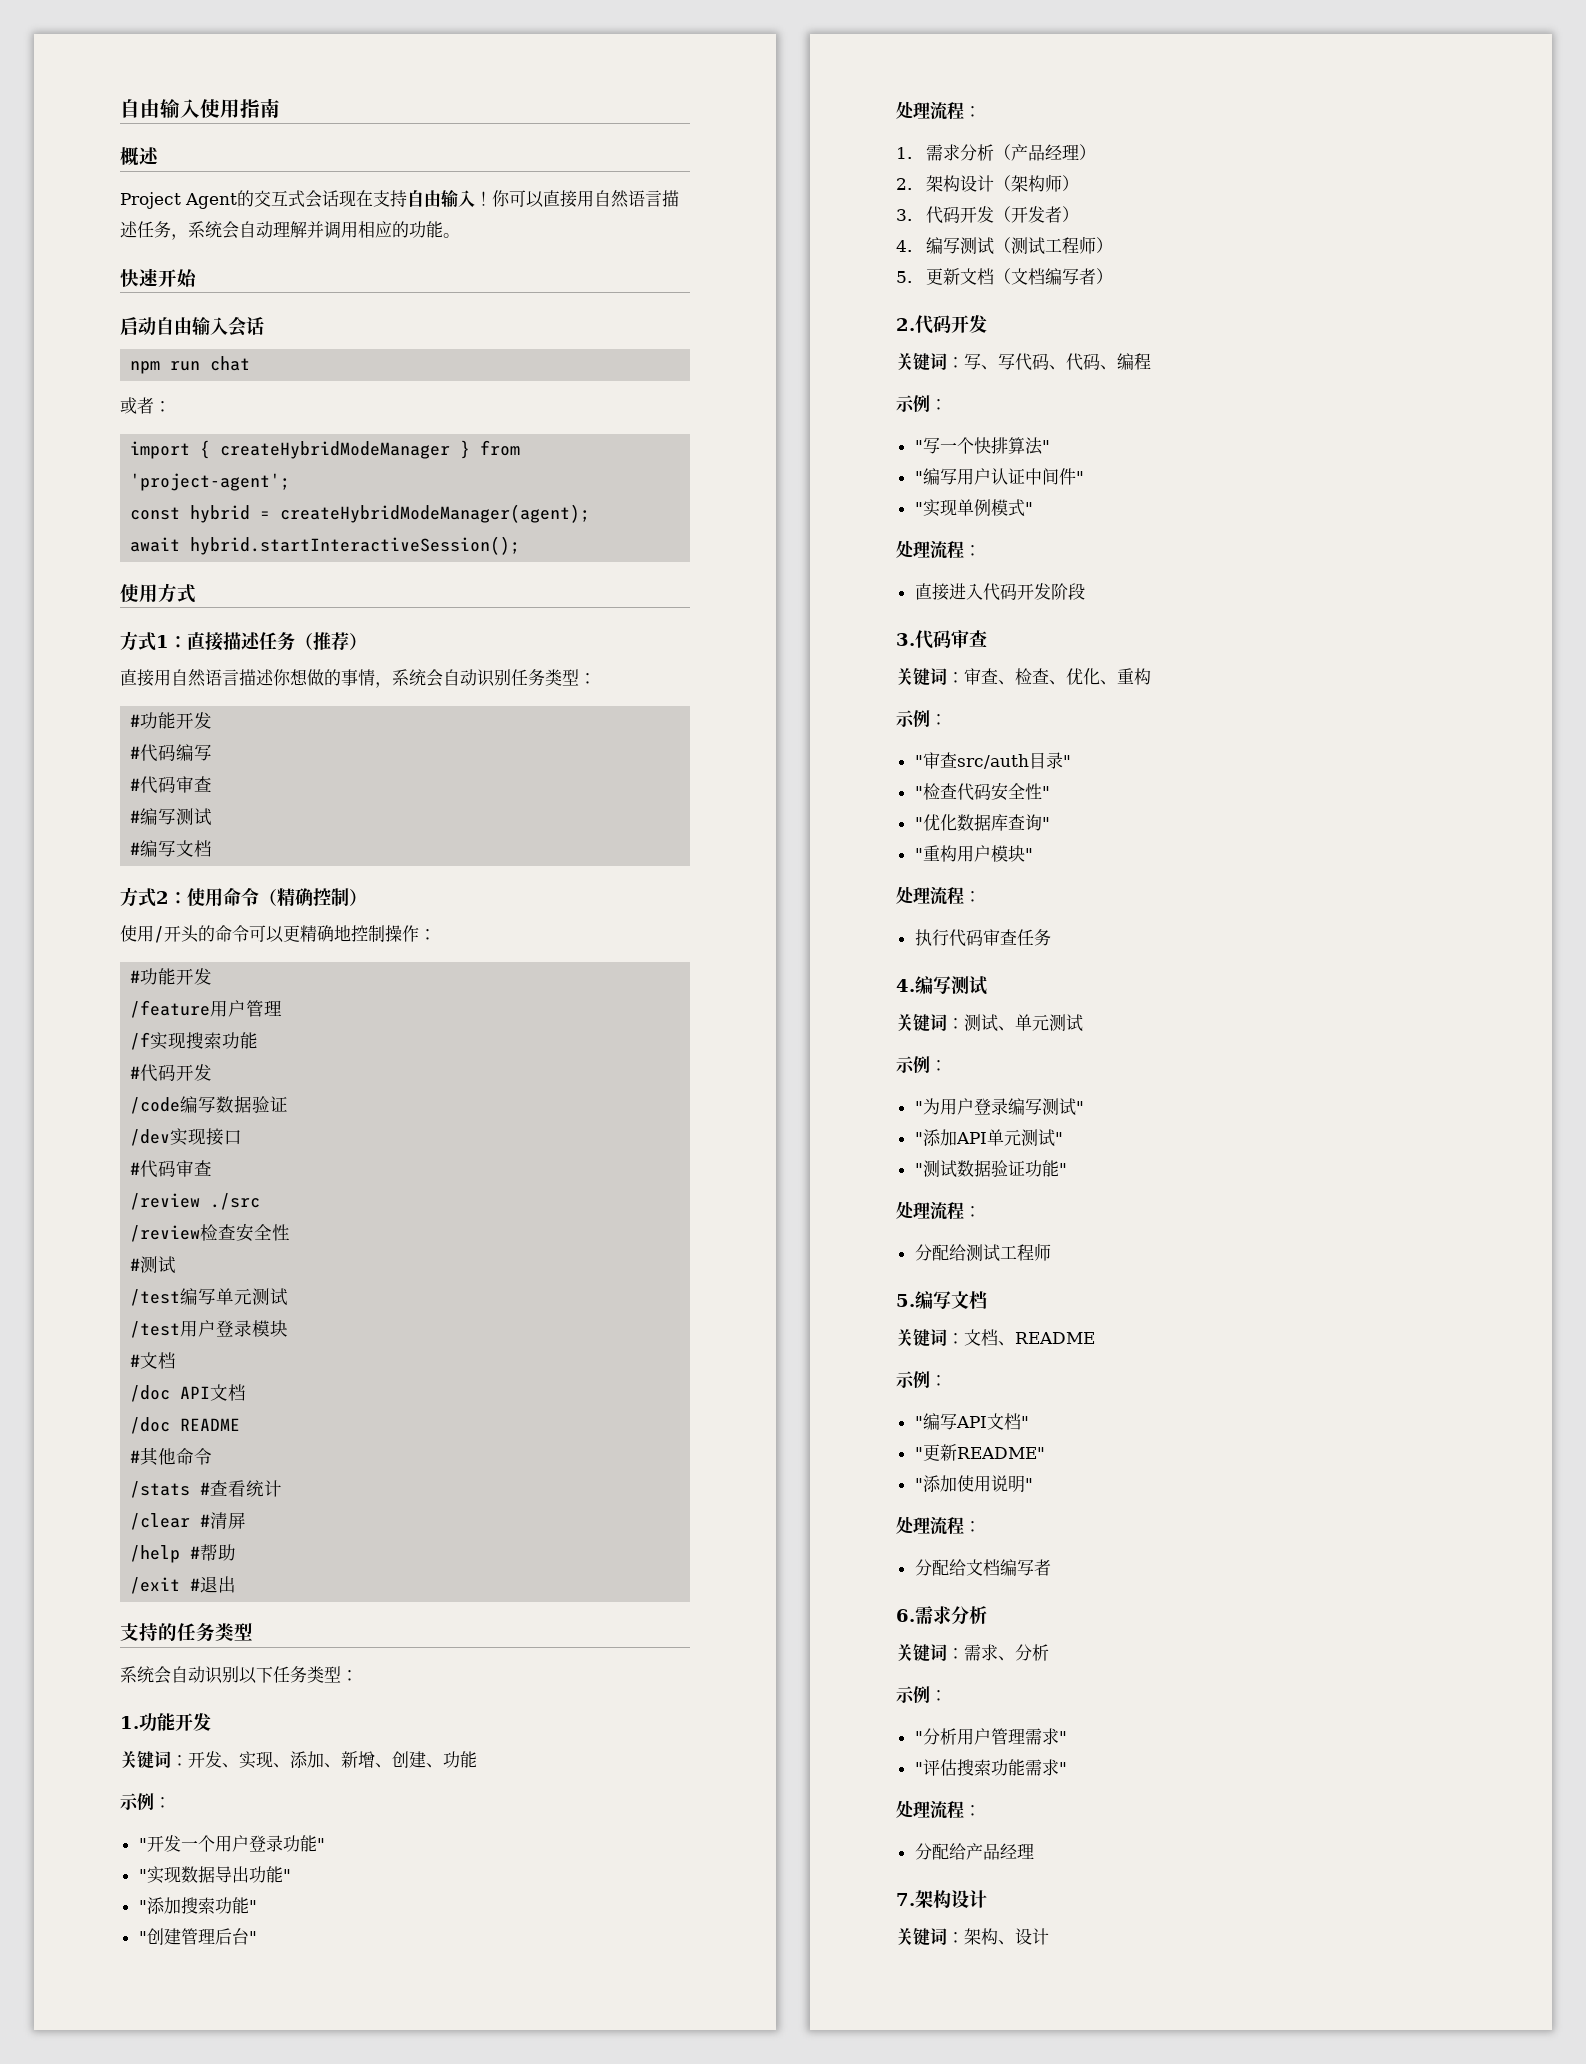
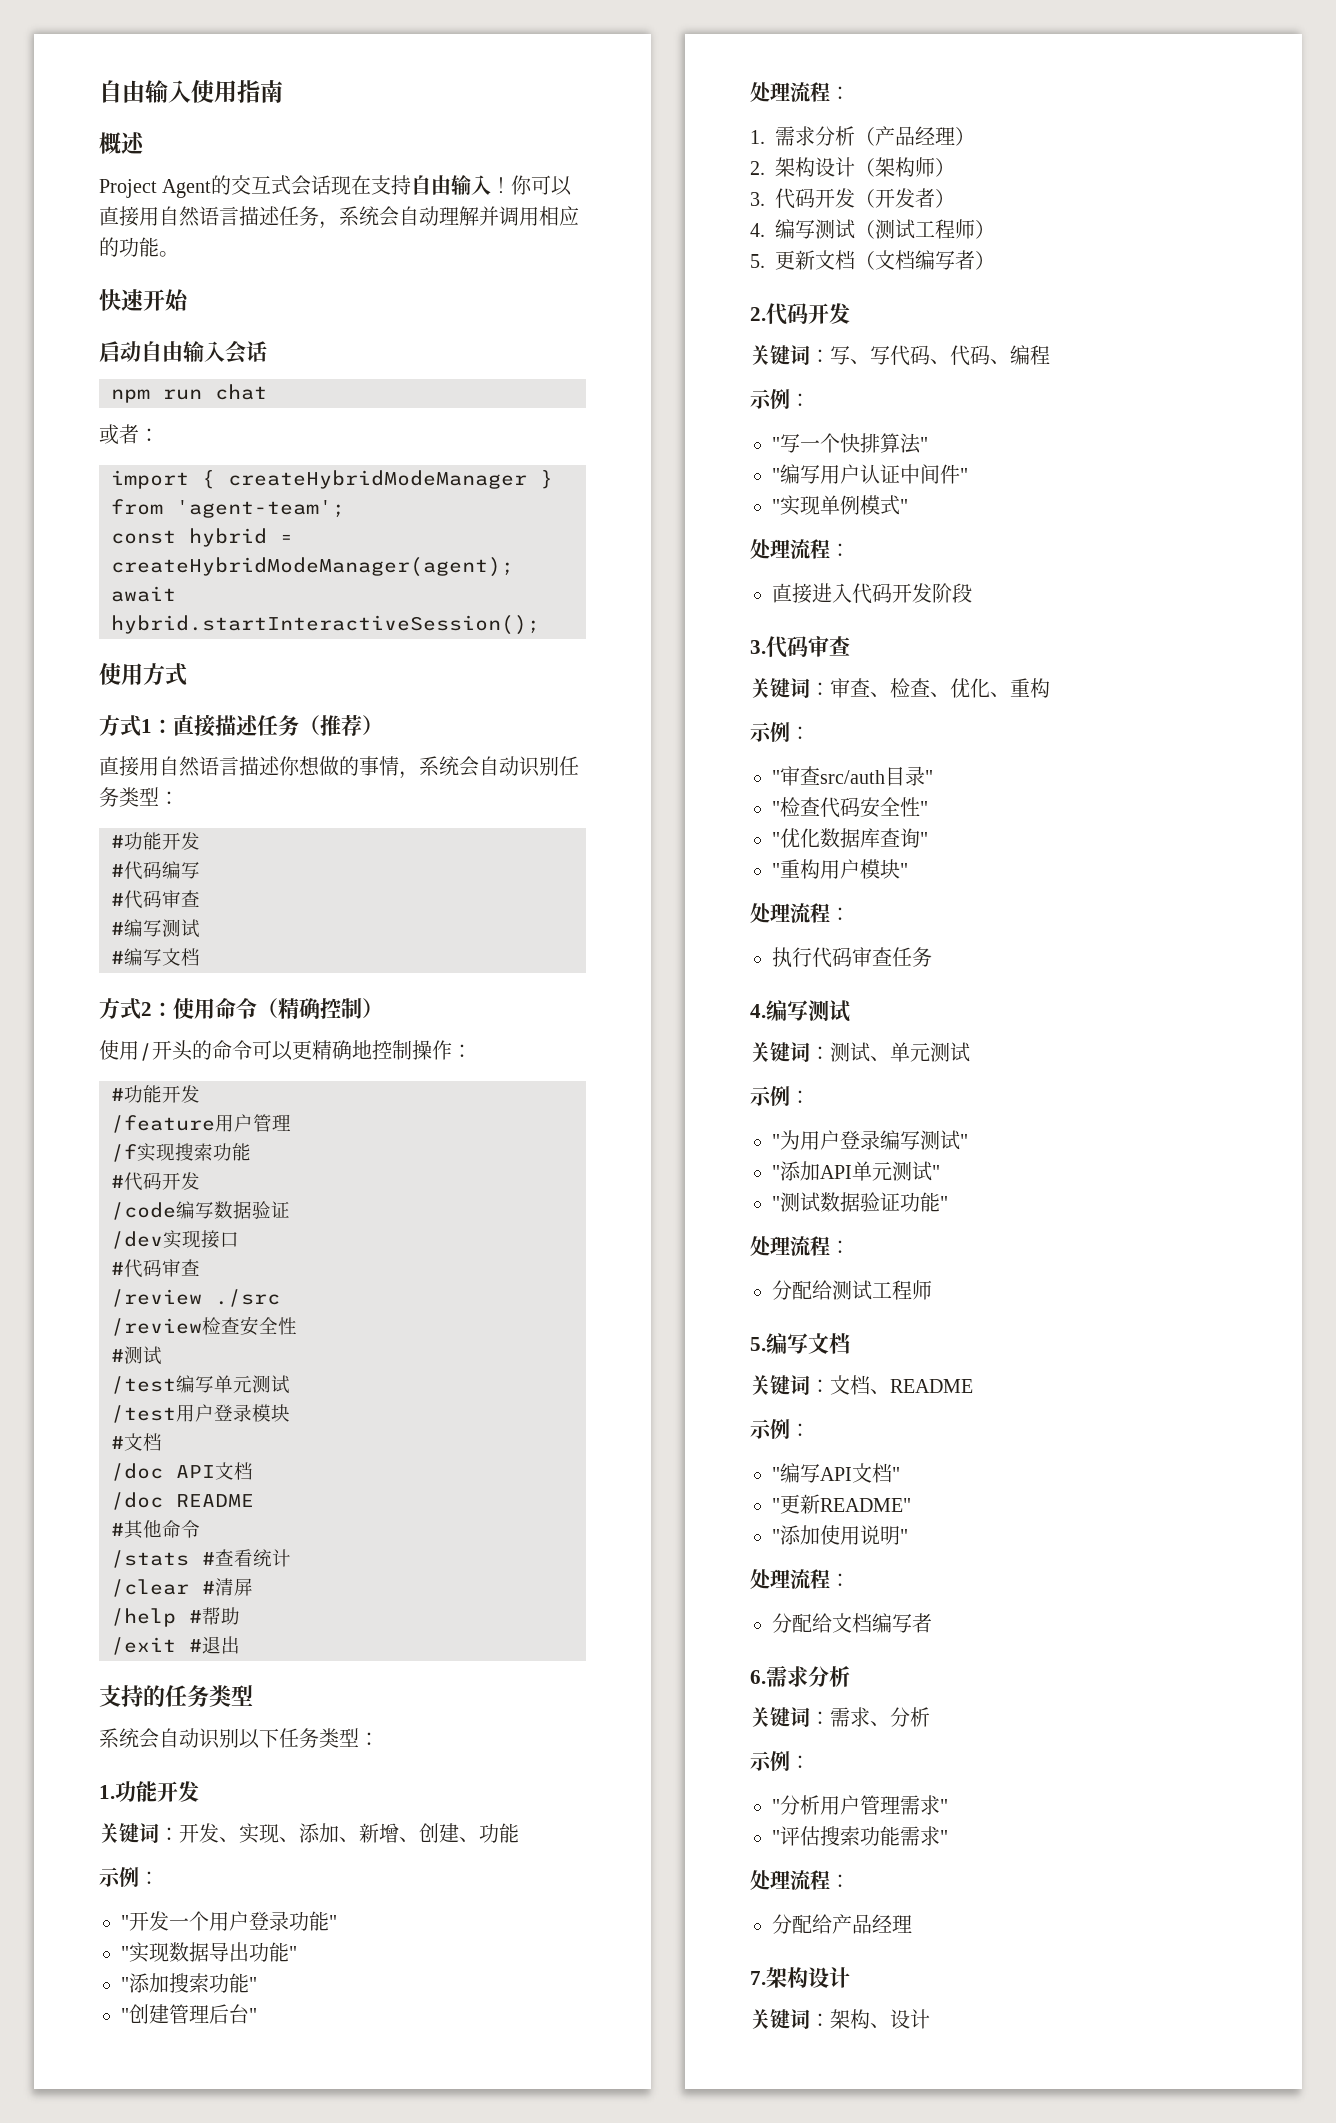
- import { createHybridModeManager } from 'project-agent';
+ import { createHybridModeManager } from 'agent-team';

